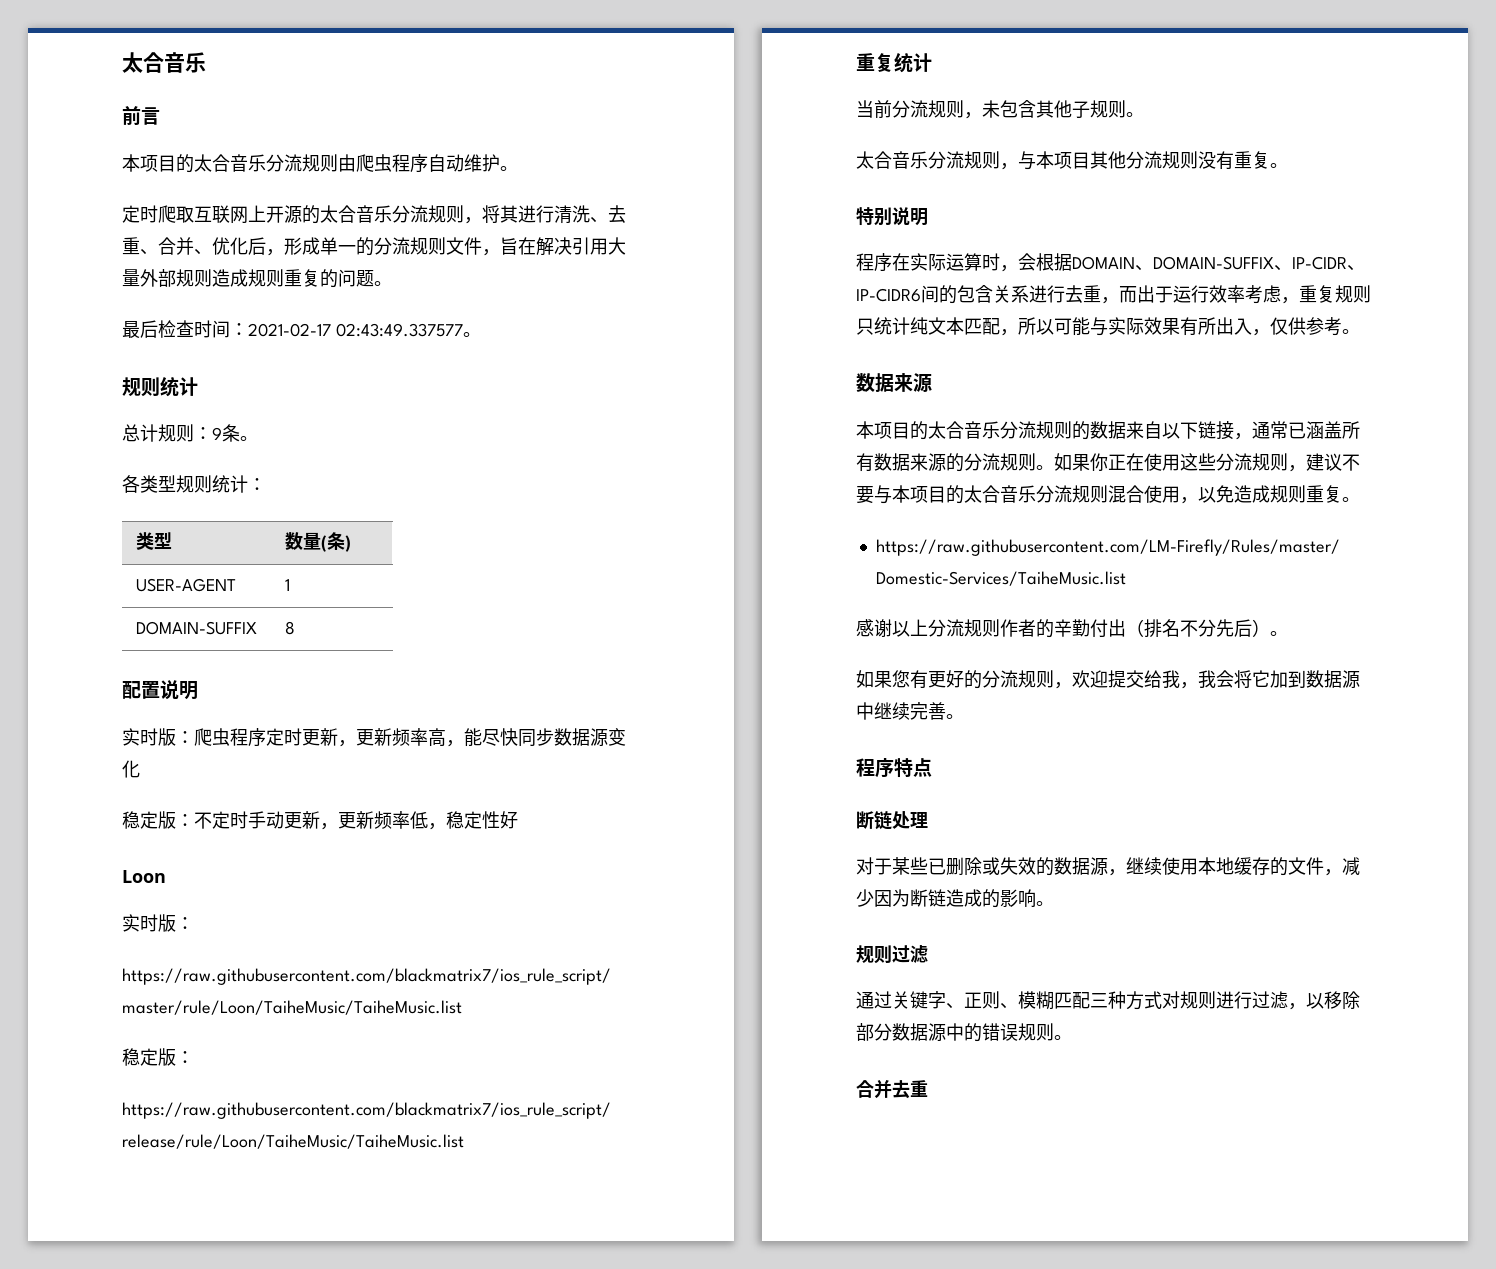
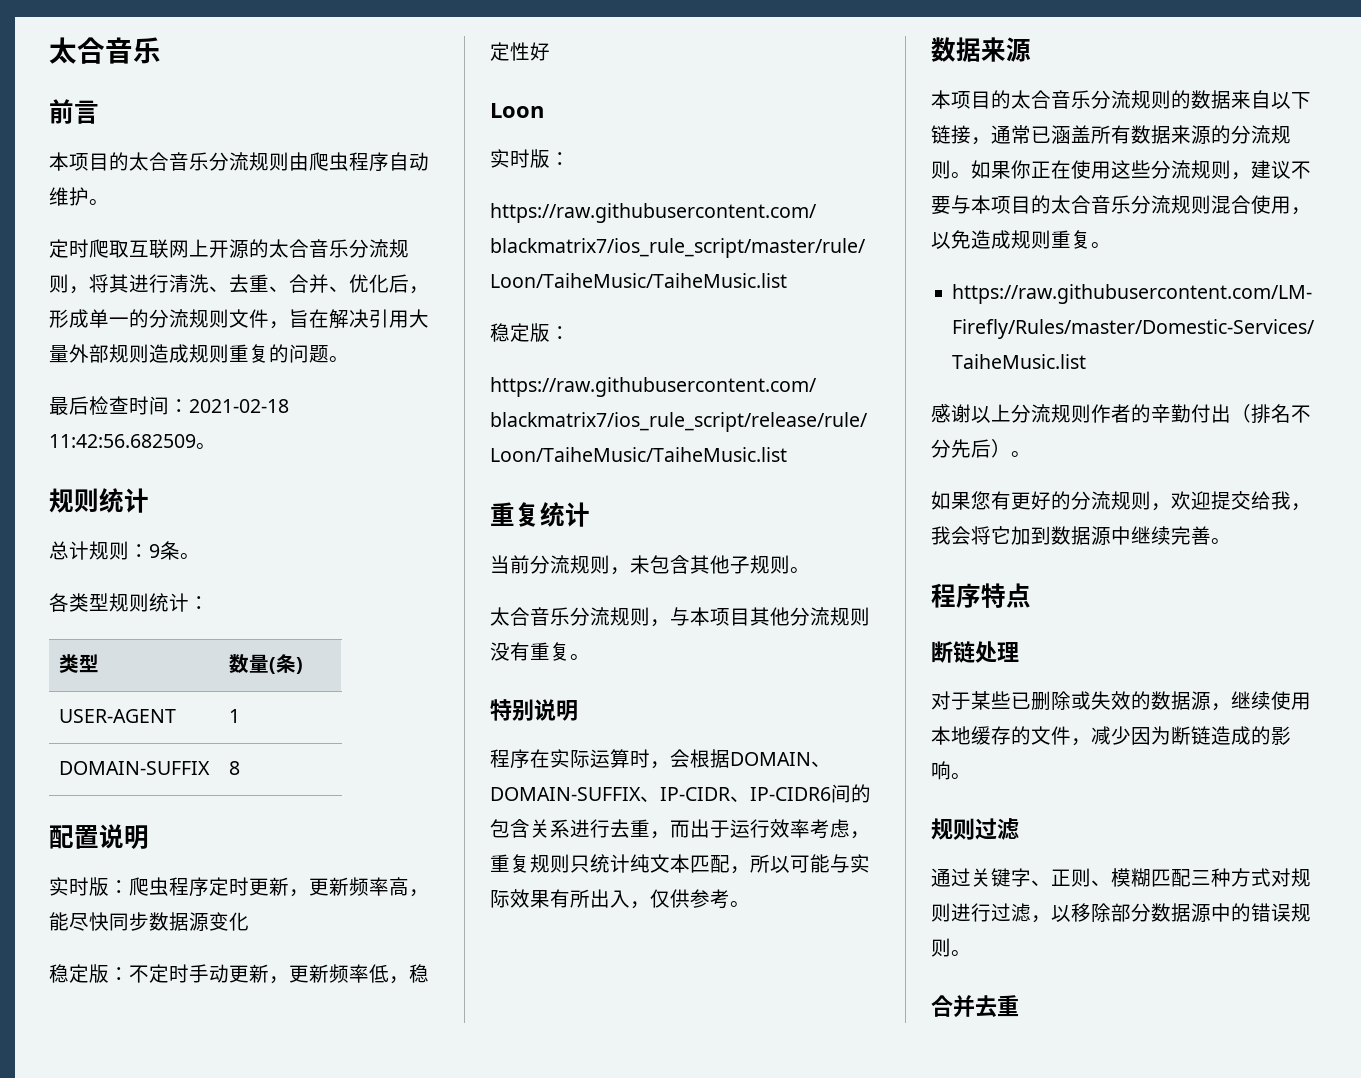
- 最后检查时间：2021-02-17 02:43:49.337577。
+ 最后检查时间：2021-02-18 11:42:56.682509。

